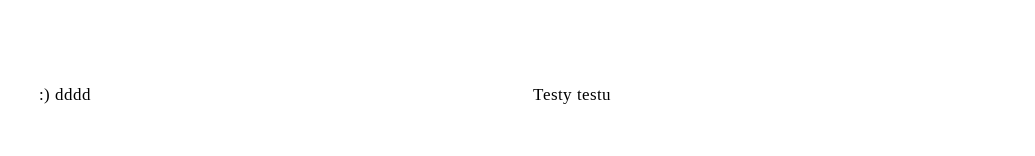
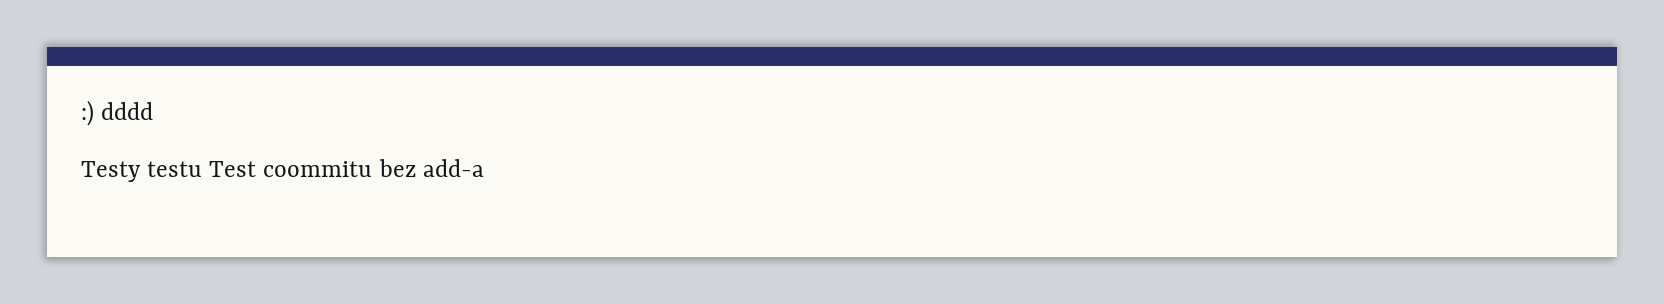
- Testy testu
+ Testy testu Test coommitu bez add-a

